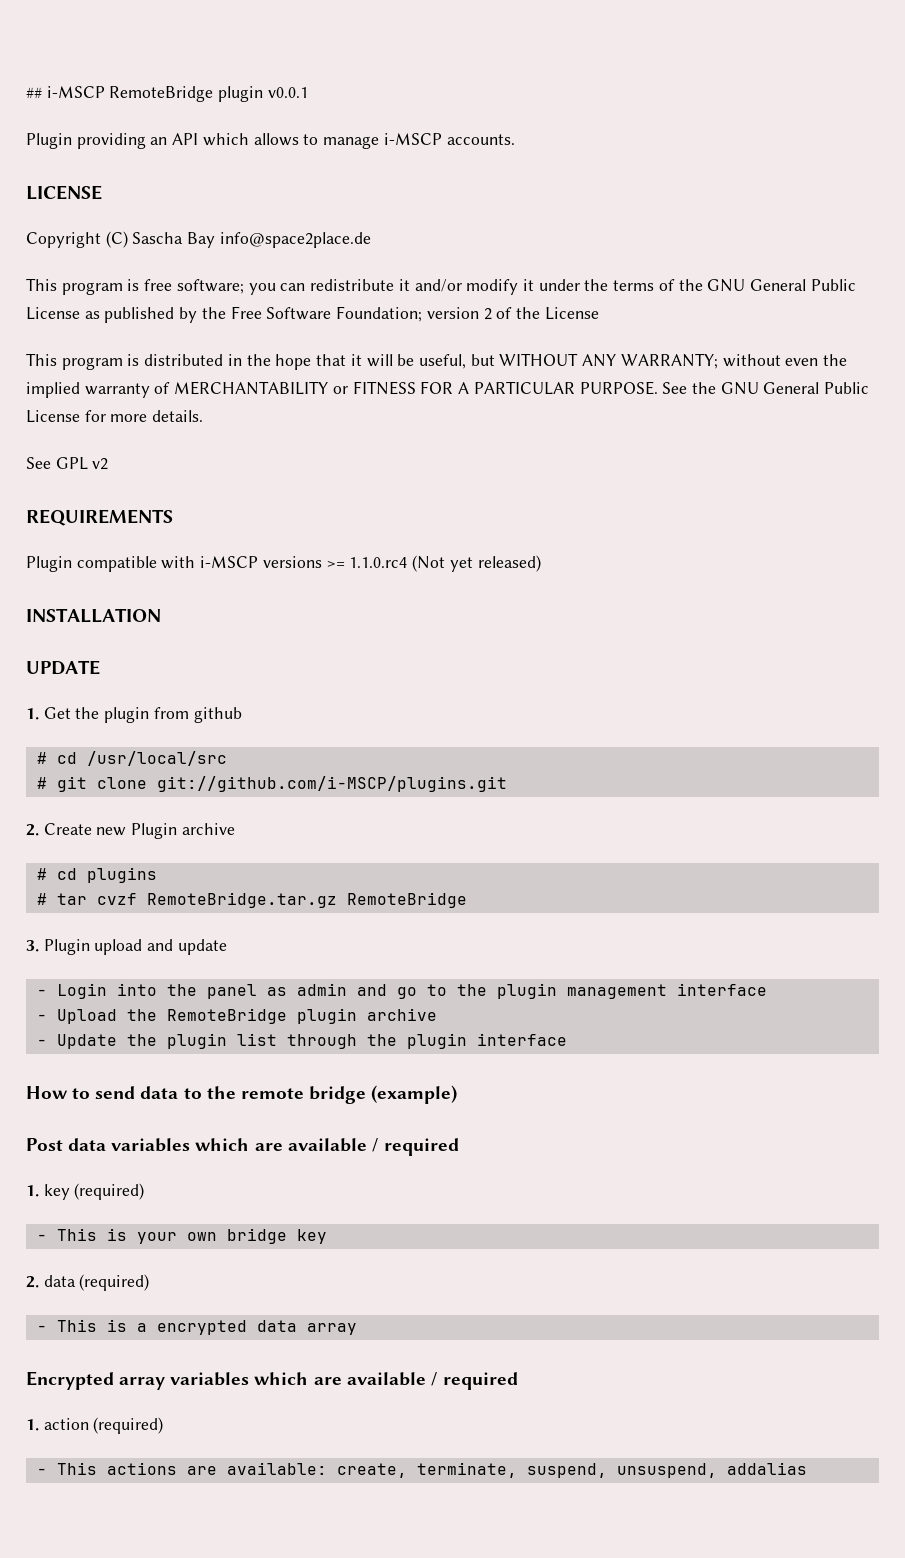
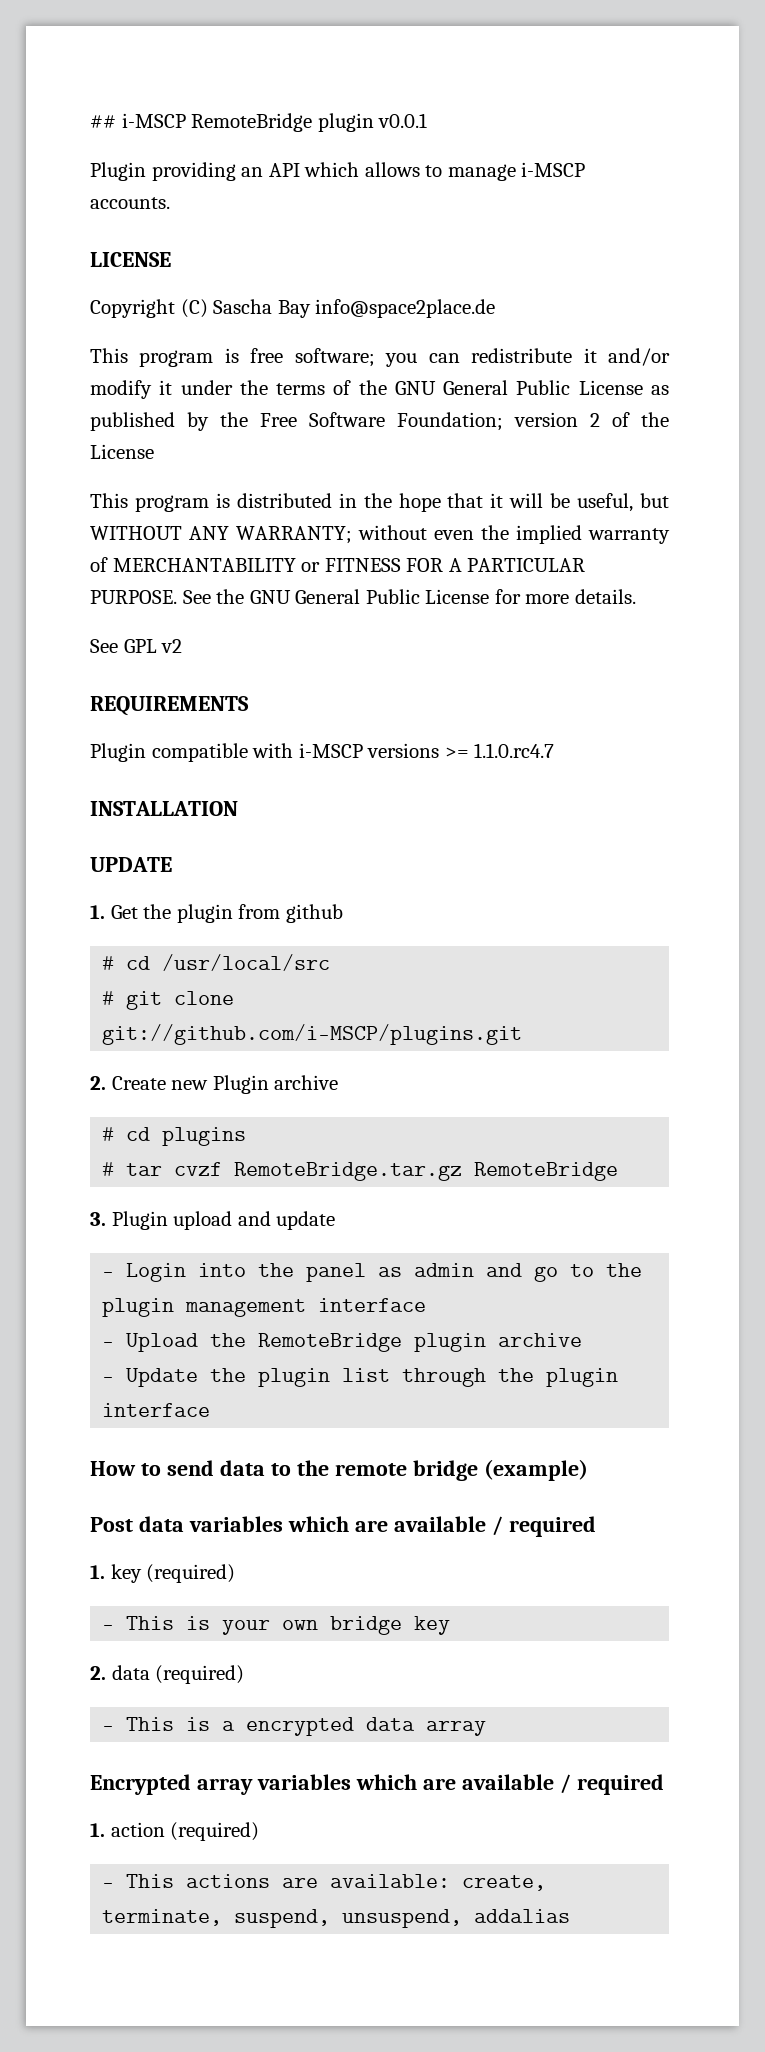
- Plugin compatible with i-MSCP versions >= 1.1.0.rc4 (Not yet released)
+ Plugin compatible with i-MSCP versions >= 1.1.0.rc4.7

